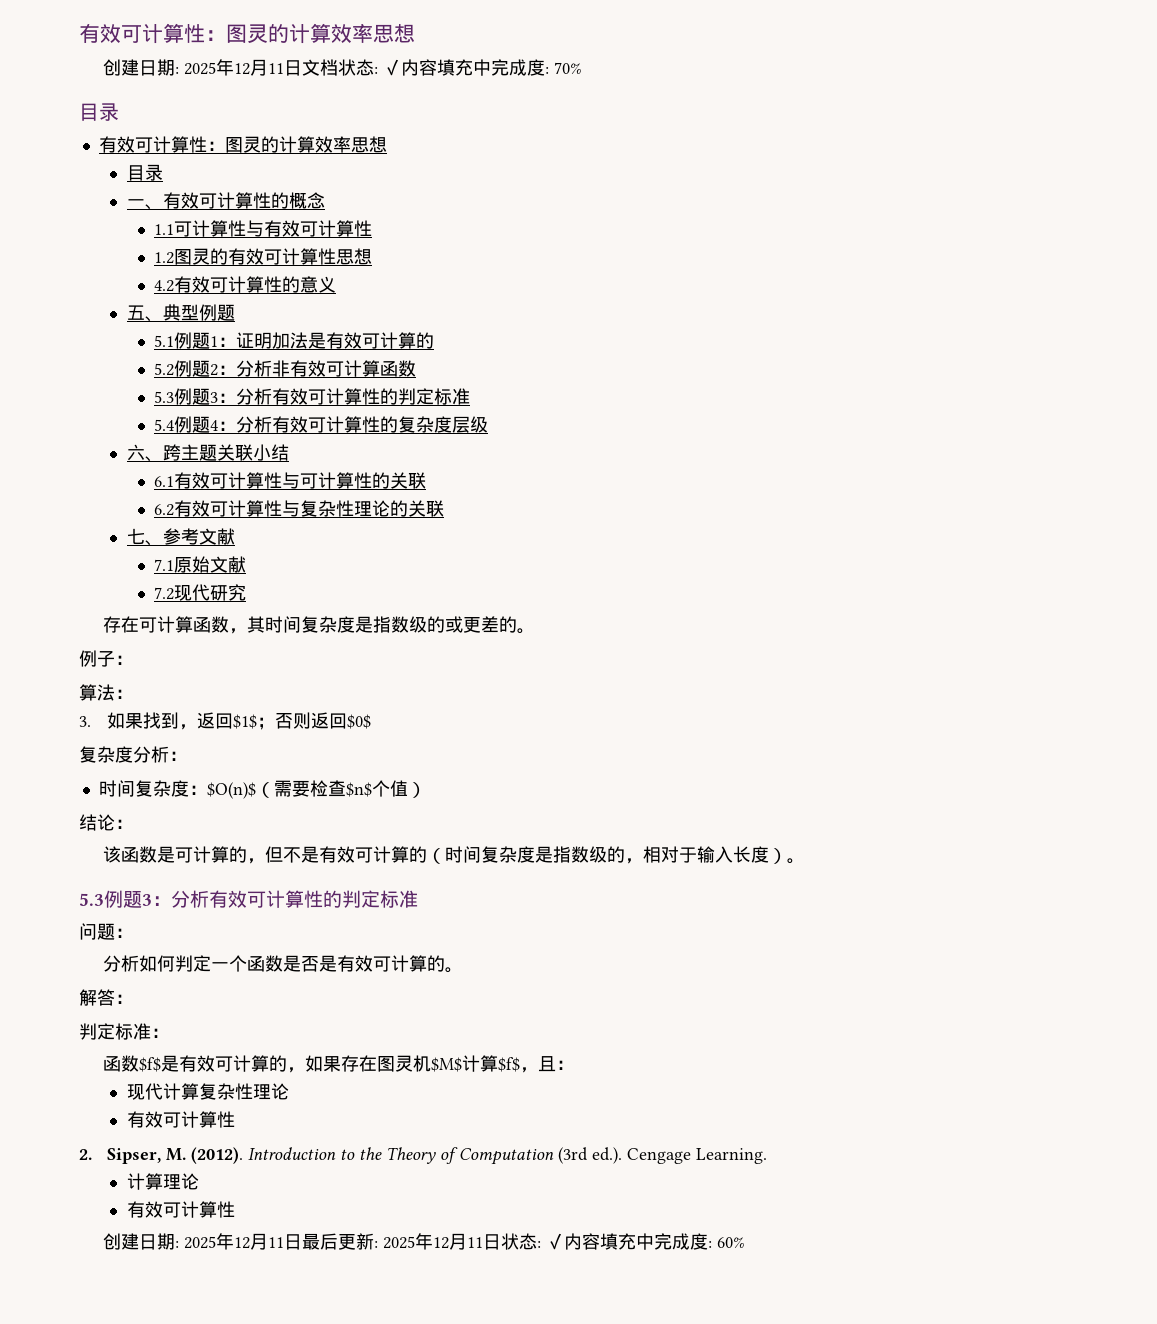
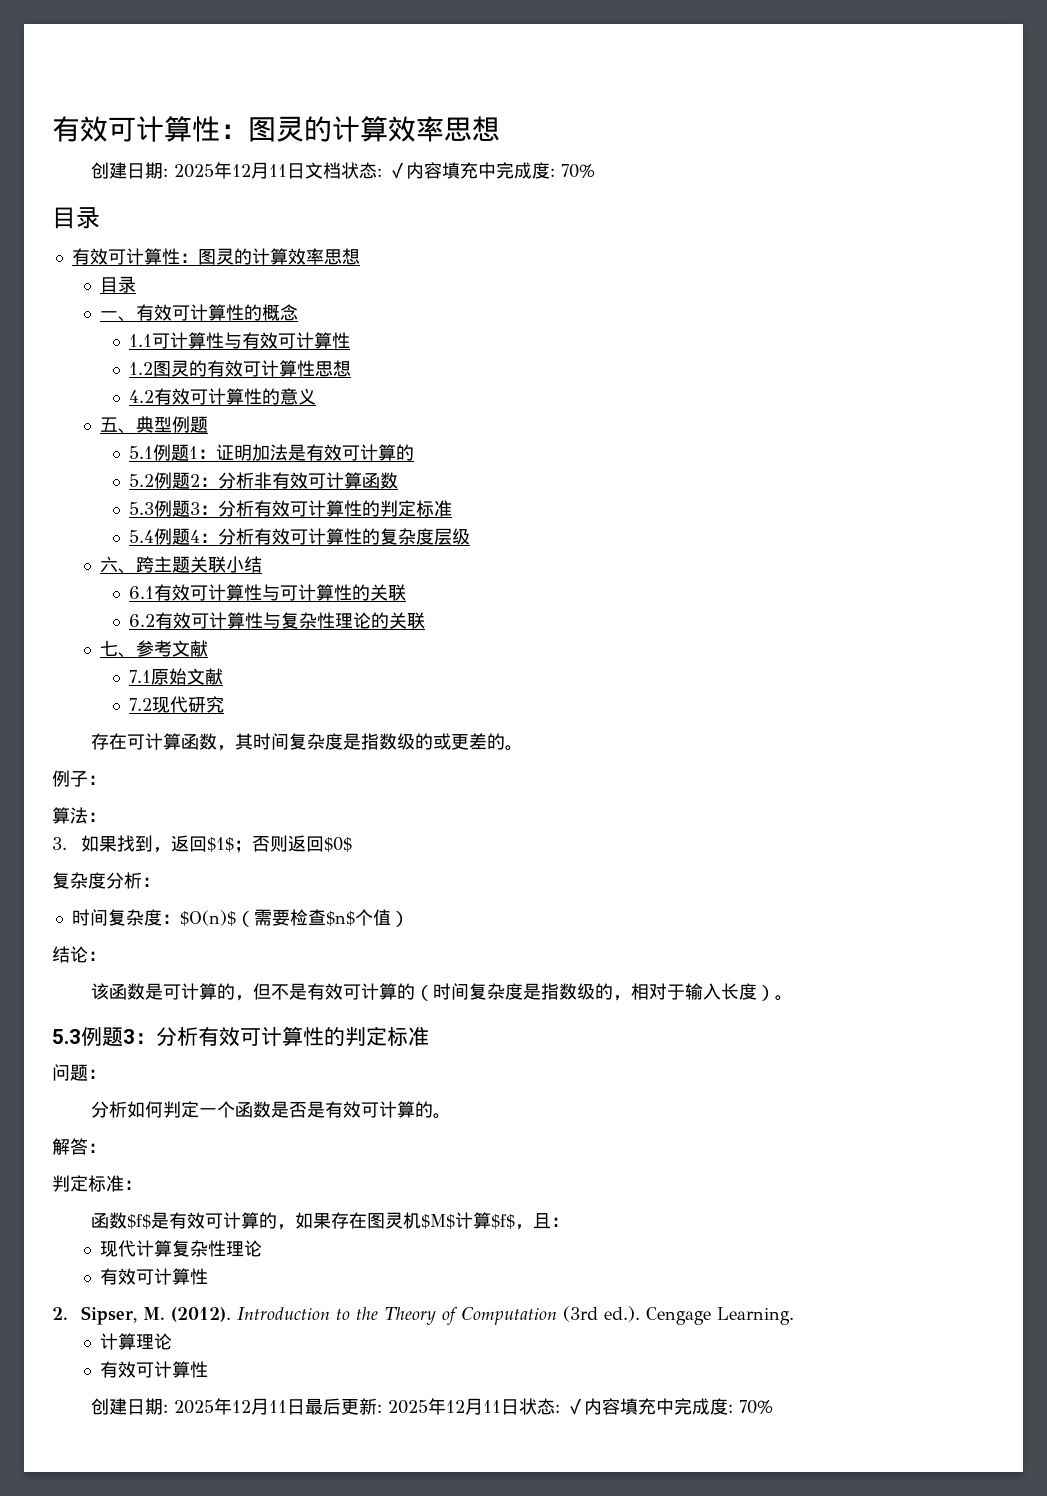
- 创建日期: 2025年12月11日最后更新: 2025年12月11日状态: ✓内容填充中完成度: 60%
+ 创建日期: 2025年12月11日最后更新: 2025年12月11日状态: ✓内容填充中完成度: 70%

